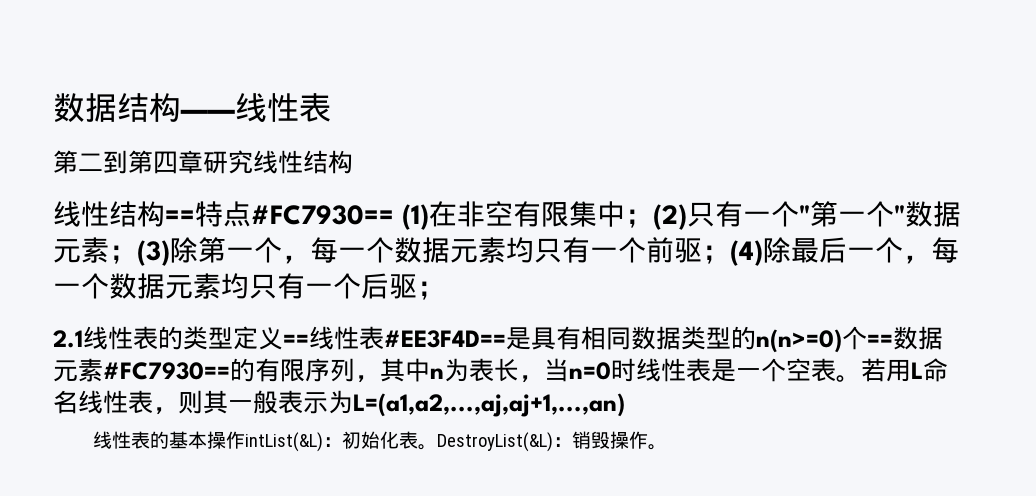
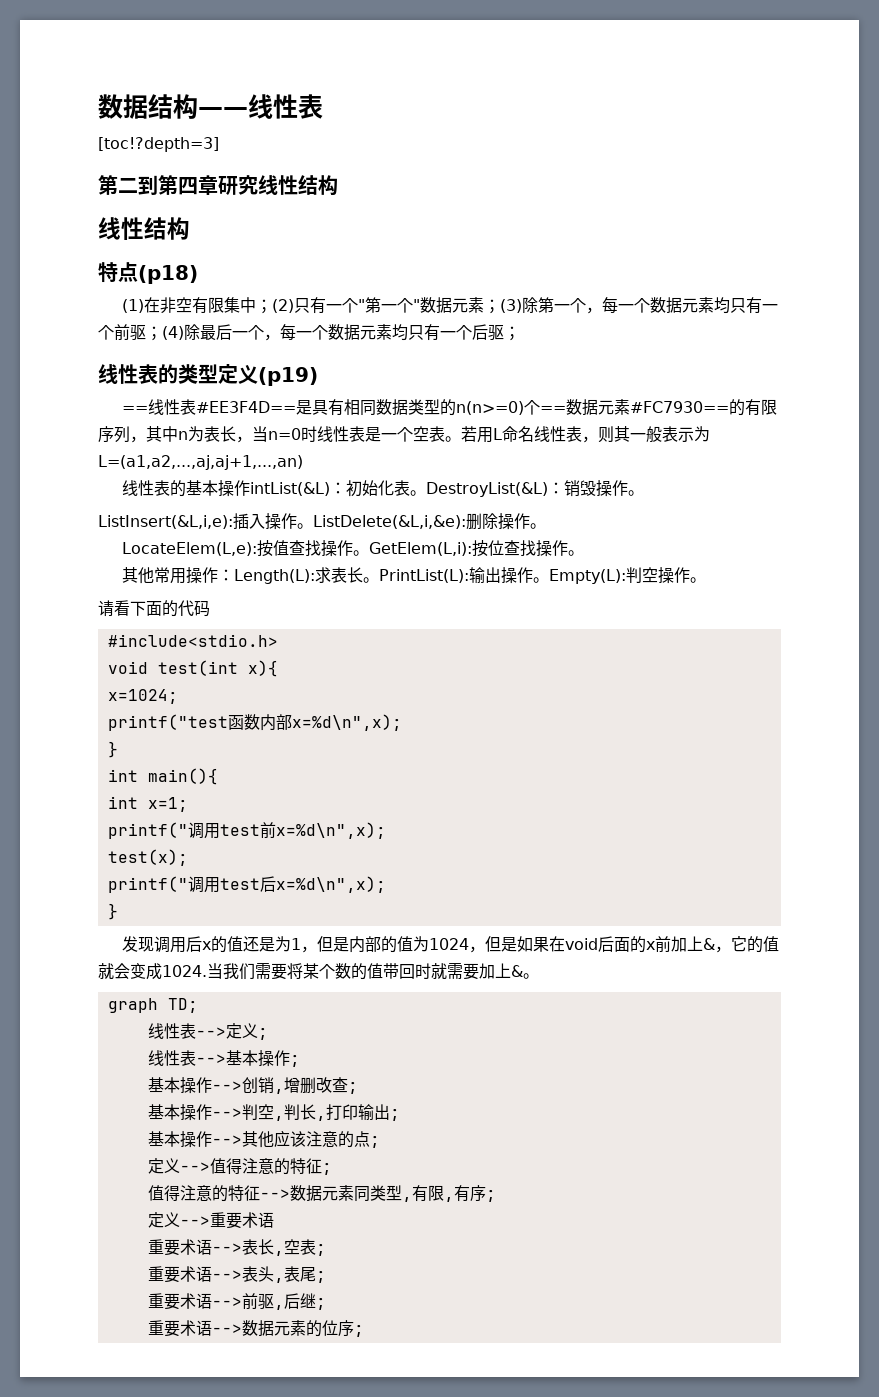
+ [toc!?depth=3]
  第二到第四章研究线性结构
- 线性结构==特点#FC7930== (1)在非空有限集中；(2)只有一个"第一个"数据元素；(3)除第一个，每一个数据元素均只有一个前驱；(4)除最后一个，每一个数据元素均只有一个后驱；
+ 线性结构
+ 特点(p18)
+ (1)在非空有限集中；(2)只有一个"第一个"数据元素；(3)除第一个，每一个数据元素均只有一个前驱；(4)除最后一个，每一个数据元素均只有一个后驱；
- 2.1线性表的类型定义==线性表#EE3F4D==是具有相同数据类型的n(n>=0)个==数据元素#FC7930==的有限序列，其中n为表长，当n=0时线性表是一个空表。
+ 线性表的类型定义(p19)
+ ==线性表#EE3F4D==是具有相同数据类型的n(n>=0)个==数据元素#FC7930==的有限序列，其中n为表长，当n=0时线性表是一个空表。
+ ListInsert(&L,i,e):插入操作。ListDelete(&L,i,&e):删除操作。
+ LocateElem(L,e):按值查找操作。GetElem(L,i):按位查找操作。
+ 其他常用操作：Length(L):求表长。PrintList(L):输出操作。Empty(L):判空操作。
+ 请看下面的代码
+ #include<stdio.h>
+ void test(int x){
+ x=1024;
+ printf("test函数内部x=%d\n",x);
+ }
+ int main(){
+ int x=1;
+ printf("调用test前x=%d\n",x);
+ test(x);
+ printf("调用test后x=%d\n",x);
+ }
+ 发现调用后x的值还是为1，但是内部的值为1024，但是如果在void后面的x前加上&，它的值就会变成1024.当我们需要将某个数的值带回时就需要加上&。
+ graph TD;
+ 线性表-->定义;
+ 线性表-->基本操作;
+ 基本操作-->创销,增删改查;
+ 基本操作-->判空,判长,打印输出;
+ 基本操作-->其他应该注意的点;
+ 定义-->值得注意的特征;
+ 值得注意的特征-->数据元素同类型,有限,有序;
+ 定义-->重要术语
+ 重要术语-->表长,空表;
+ 重要术语-->表头,表尾;
+ 重要术语-->前驱,后继;
+ 重要术语-->数据元素的位序;

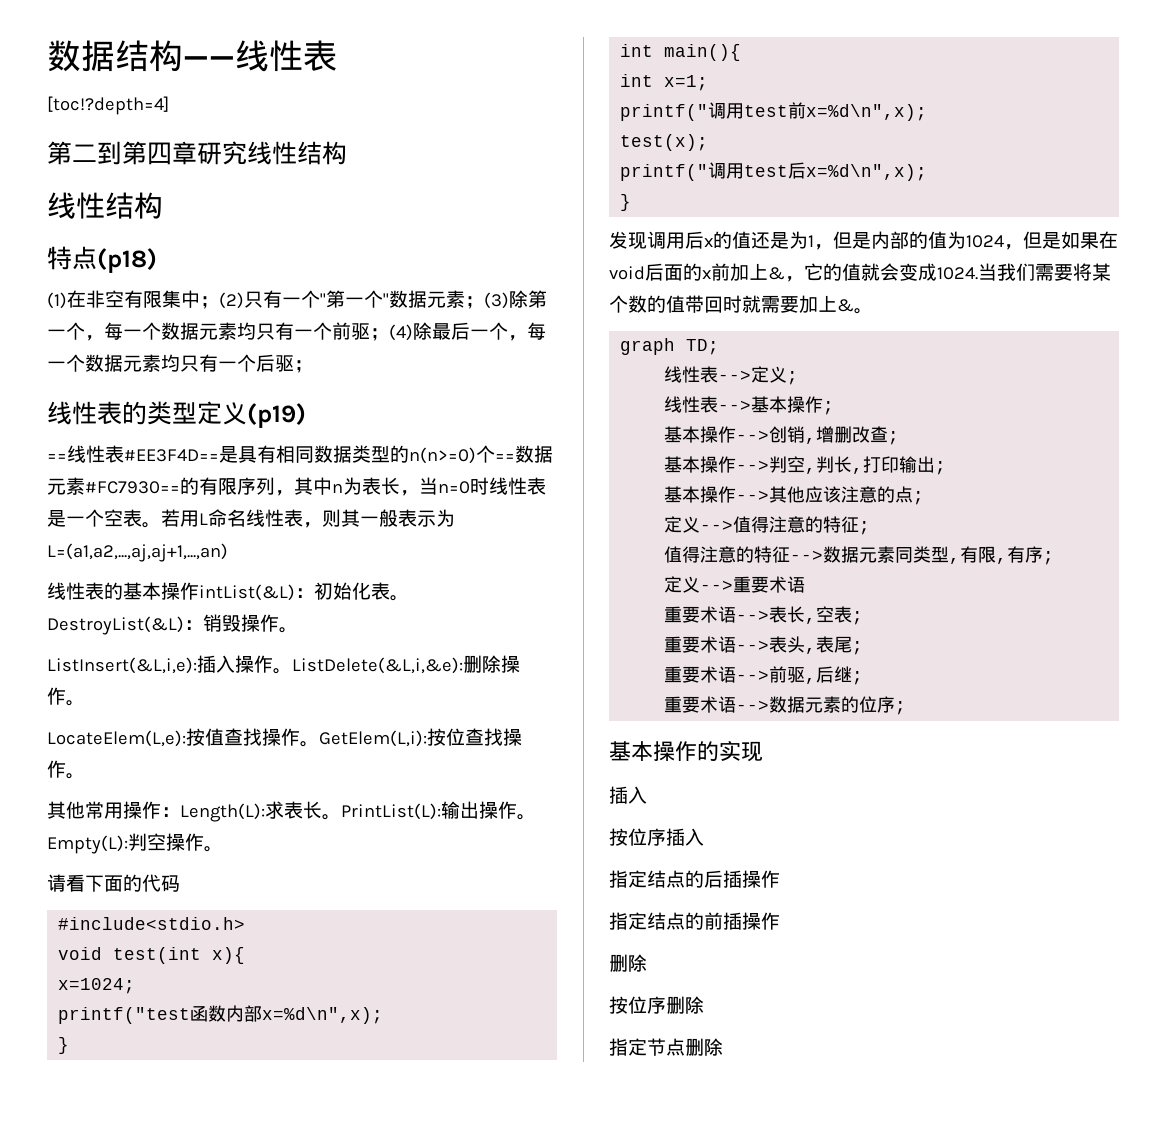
- [toc!?depth=3]
+ [toc!?depth=4]
+ 基本操作的实现
+ 插入
+ 按位序插入
+ 指定结点的后插操作
+ 指定结点的前插操作
+ 删除
+ 按位序删除
+ 指定节点删除

